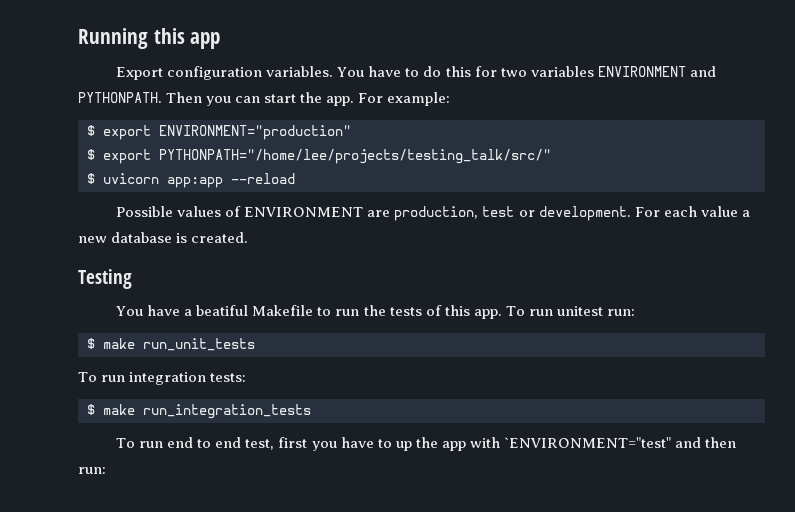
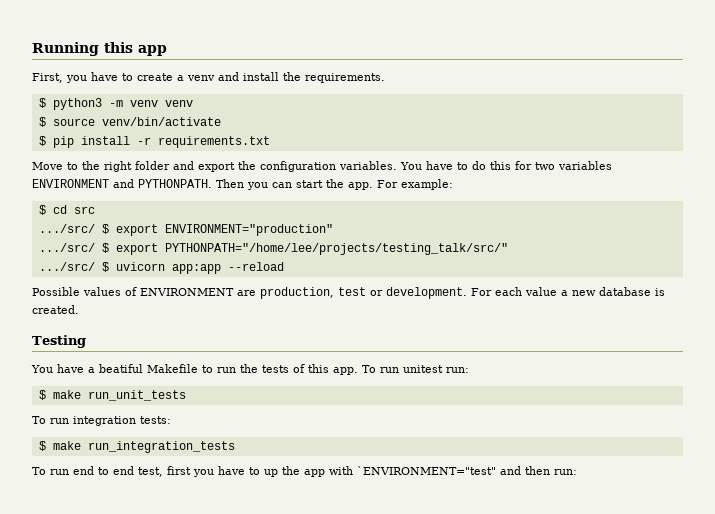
- Export configuration variables.
+ First, you have to create a venv and install the requirements.
+ $ python3 -m venv venv
+ $ source venv/bin/activate
+ $ pip install -r requirements.txt
+ Move to the right folder and export the configuration variables.
- $ export ENVIRONMENT="production"
+ $ cd src
+ .../src/ $ export ENVIRONMENT="production"
- $ export PYTHONPATH="/home/lee/projects/testing_talk/src/"
+ .../src/ $ export PYTHONPATH="/home/lee/projects/testing_talk/src/"
- $ uvicorn app:app --reload
+ .../src/ $ uvicorn app:app --reload

